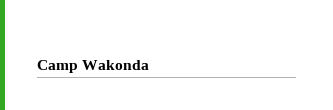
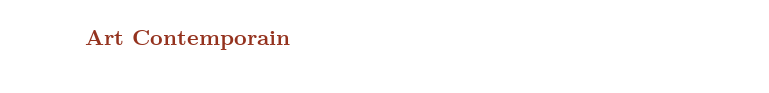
- Camp Wakonda
+ Art Contemporain

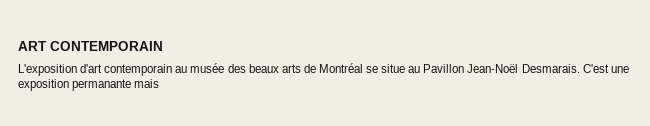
- Art Contemporain
+ ART CONTEMPORAIN
+ L'exposition d'art contemporain au musée des beaux arts de Montréal se situe au Pavillon Jean-Noël Desmarais. C'est une exposition permanante mais

